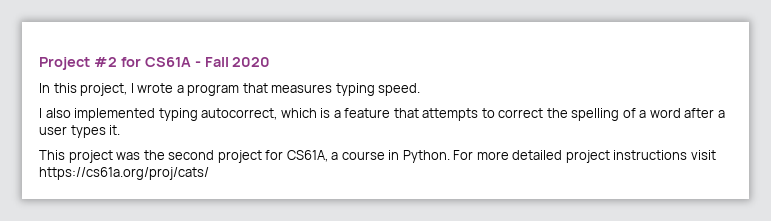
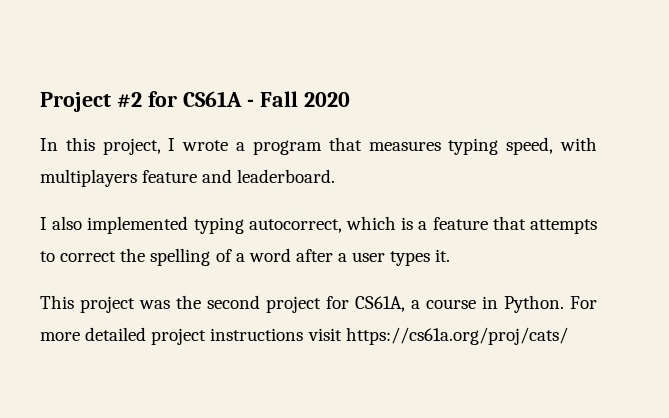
- In this project, I wrote a program that measures typing speed.
+ In this project, I wrote a program that measures typing speed, with multiplayers feature and leaderboard.

